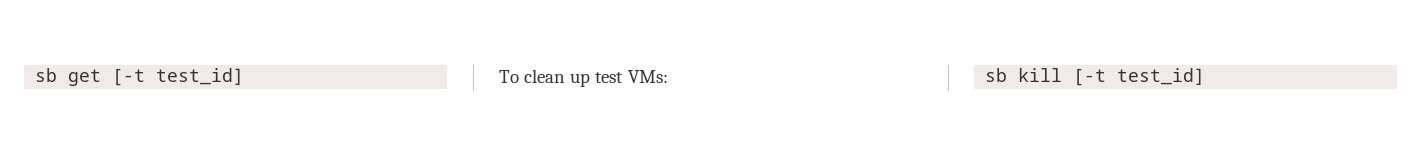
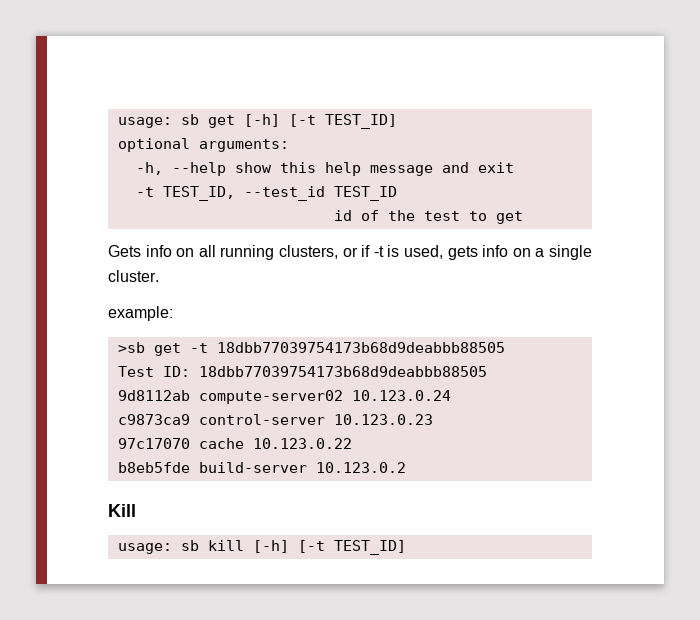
- sb get [-t test_id]
- To clean up test VMs:
- sb kill [-t test_id]
+ usage: sb get [-h] [-t TEST_ID]
+ optional arguments:
+ -h, --help show this help message and exit
+ -t TEST_ID, --test_id TEST_ID
+ id of the test to get
+ Gets info on all running clusters, or if -t is used, gets info on a single cluster.
+ example:
+ >sb get -t 18dbb77039754173b68d9deabbb88505
+ Test ID: 18dbb77039754173b68d9deabbb88505
+ 9d8112ab compute-server02 10.123.0.24
+ c9873ca9 control-server 10.123.0.23
+ 97c17070 cache 10.123.0.22
+ b8eb5fde build-server 10.123.0.2
+ Kill
+ usage: sb kill [-h] [-t TEST_ID]

